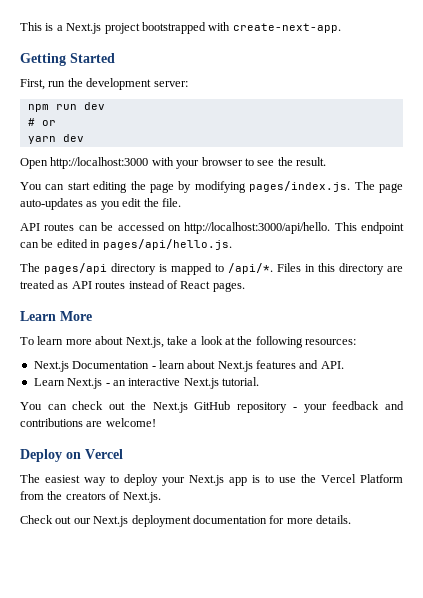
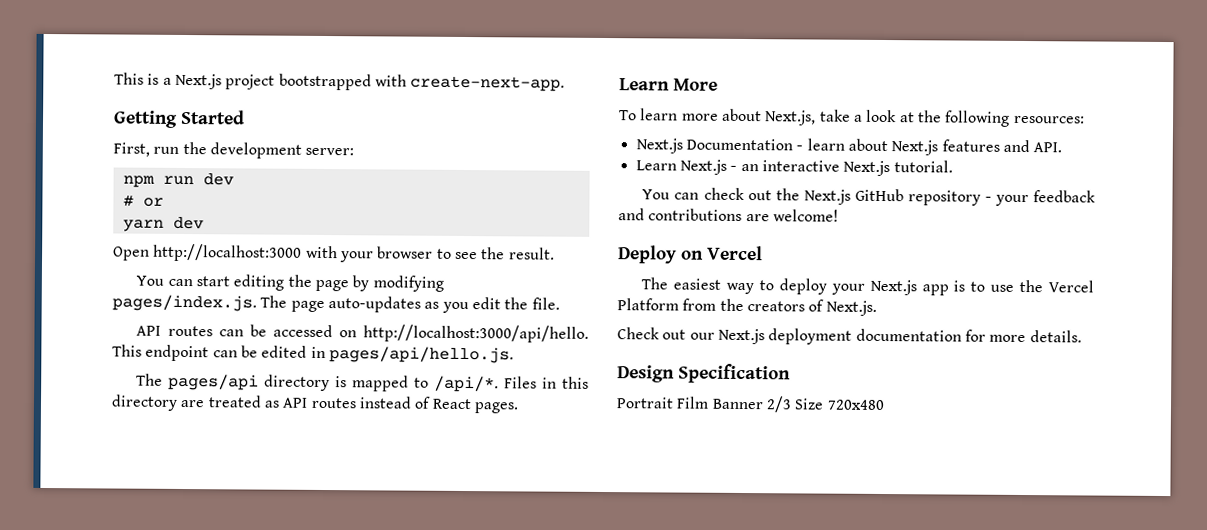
+ Design Specification
+ Portrait Film Banner 2/3 Size 720x480

